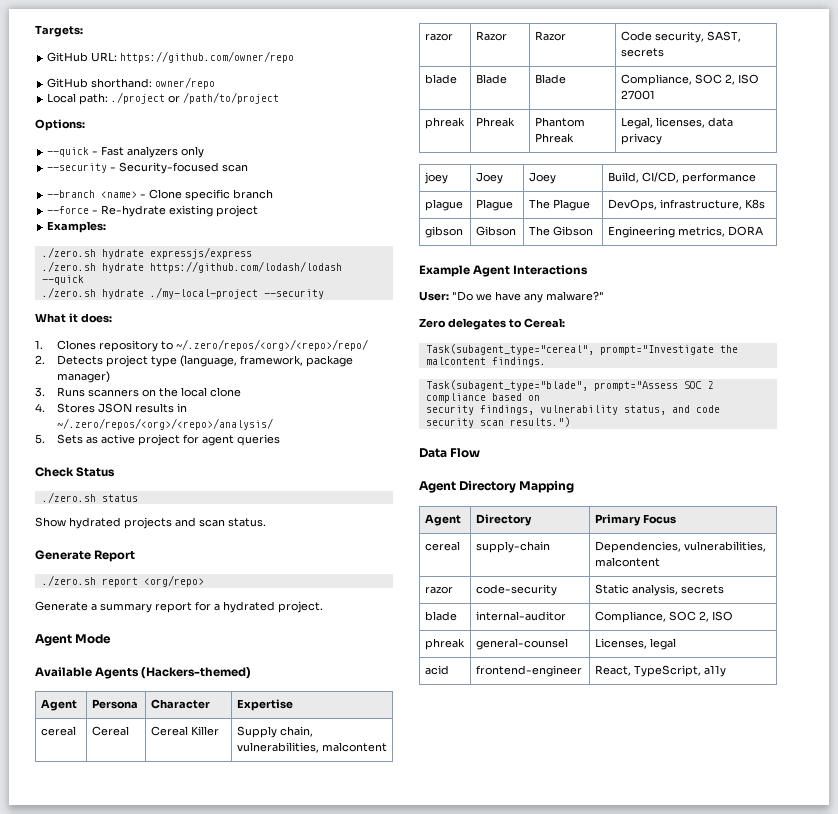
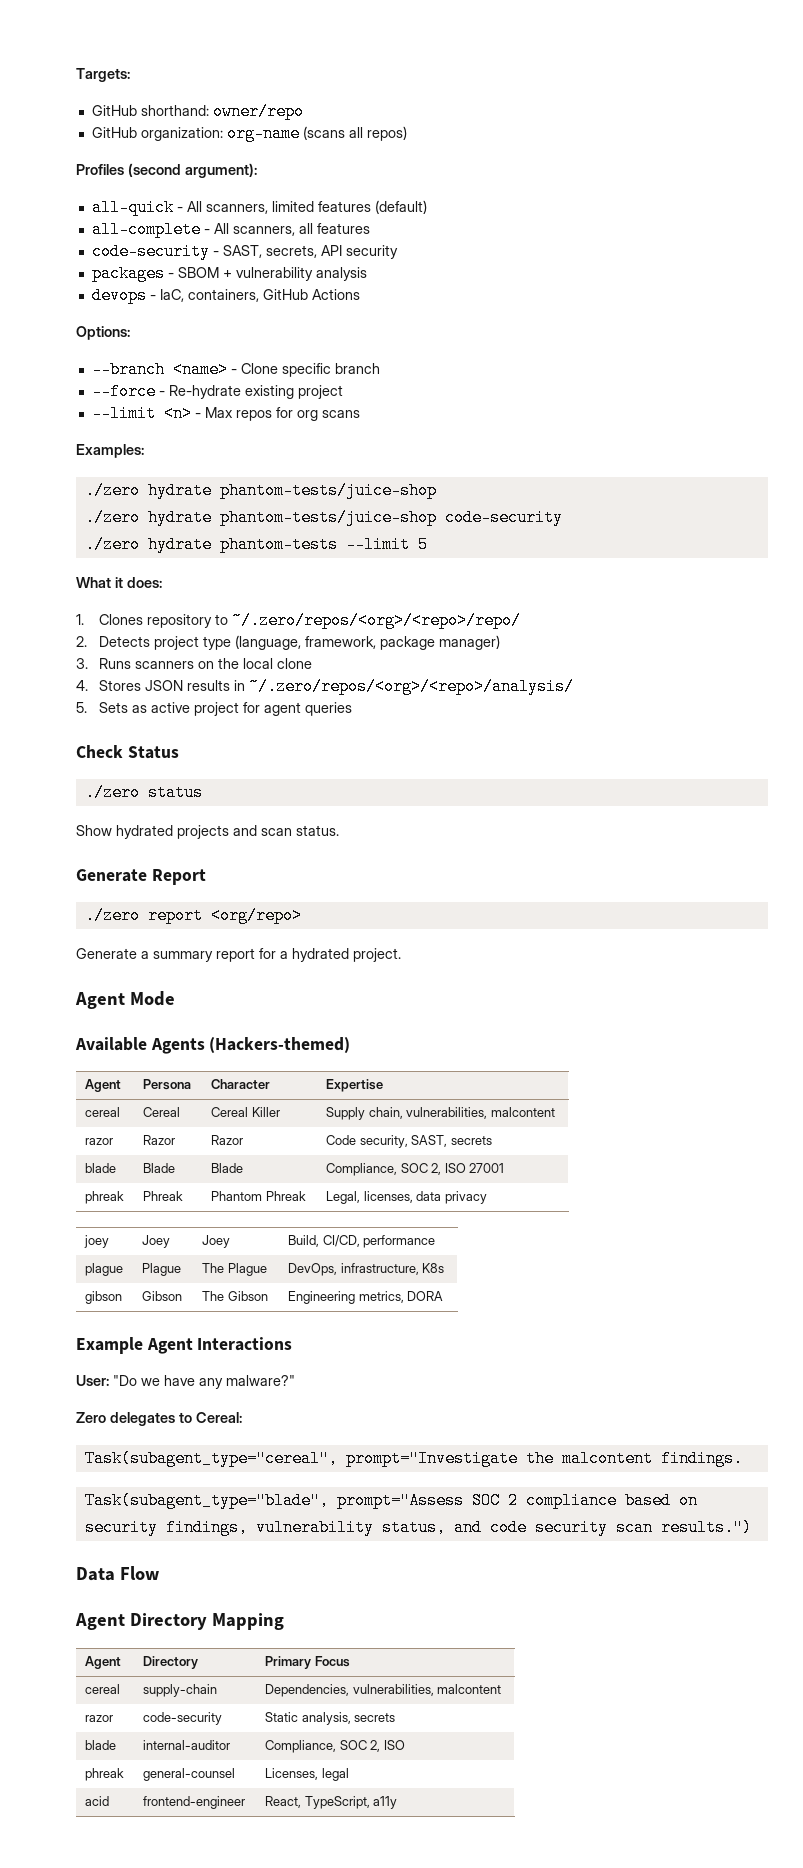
- GitHub URL: https://github.com/owner/repo
- Local path: ./project or /path/to/project
+ GitHub organization: org-name (scans all repos)
+ Profiles (second argument):
+ all-quick - All scanners, limited features (default)
+ all-complete - All scanners, all features
+ code-security - SAST, secrets, API security
+ packages - SBOM + vulnerability analysis
+ devops - IaC, containers, GitHub Actions
  Options:
- --quick - Fast analyzers only
- --security - Security-focused scan
+ --limit <n> - Max repos for org scans
  Examples:
- ./zero.sh hydrate expressjs/express
- ./zero.sh hydrate https://github.com/lodash/lodash --quick
- ./zero.sh hydrate ./my-local-project --security
+ ./zero hydrate phantom-tests/juice-shop
+ ./zero hydrate phantom-tests/juice-shop code-security
+ ./zero hydrate phantom-tests --limit 5
- ./zero.sh status
+ ./zero status
- ./zero.sh report <org/repo>
+ ./zero report <org/repo>

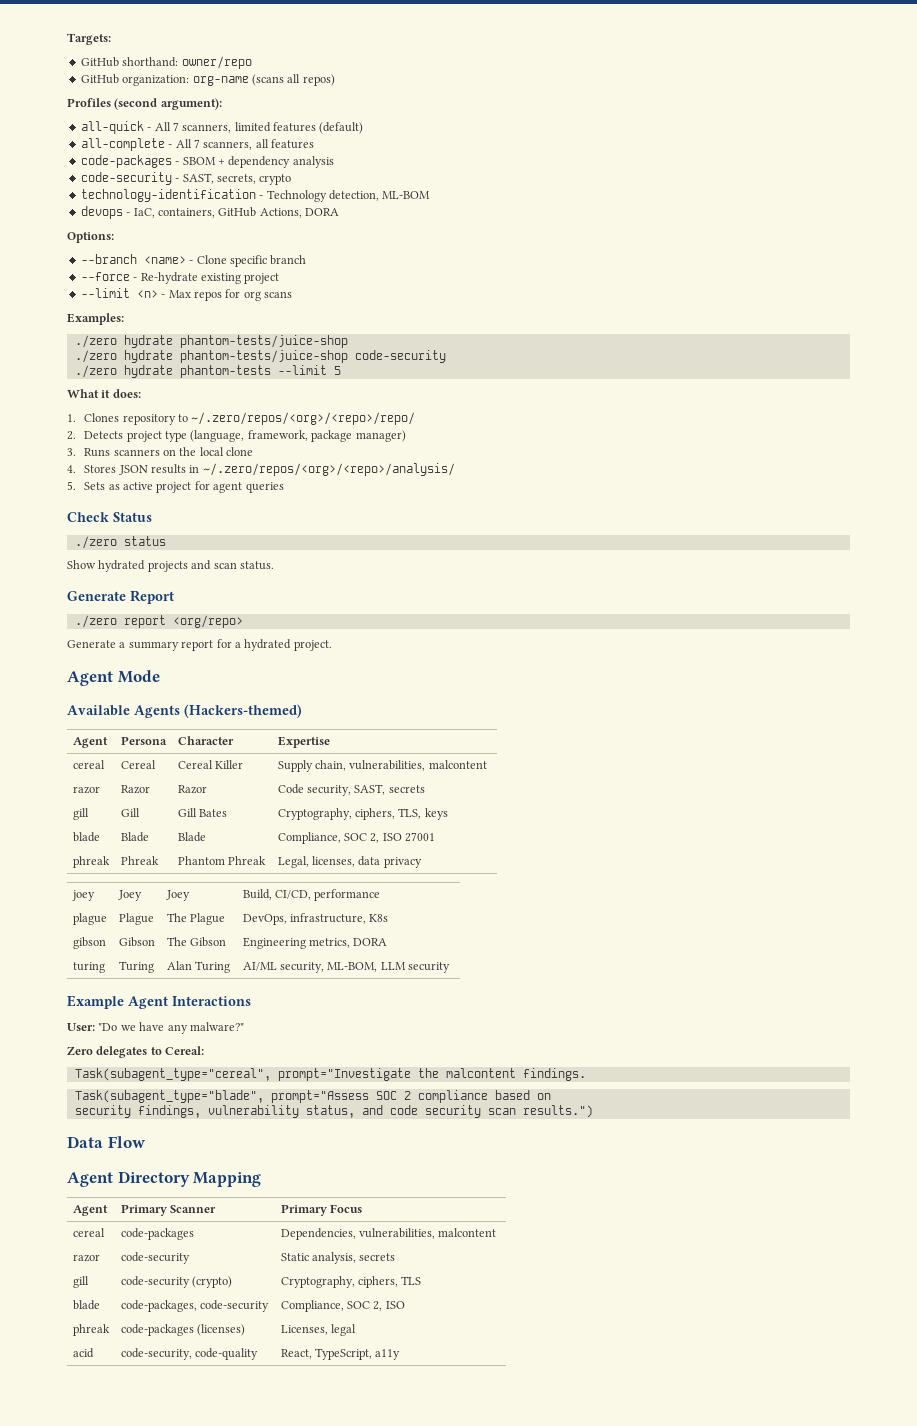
- all-quick - All scanners, limited features (default)
+ all-quick - All 7 scanners, limited features (default)
- all-complete - All scanners, all features
+ all-complete - All 7 scanners, all features
- code-security - SAST, secrets, API security
- packages - SBOM + vulnerability analysis
+ code-packages - SBOM + dependency analysis
+ code-security - SAST, secrets, crypto
+ technology-identification - Technology detection, ML-BOM
- devops - IaC, containers, GitHub Actions
+ devops - IaC, containers, GitHub Actions, DORA
+ gill | Gill | Gill Bates | Cryptography, ciphers, TLS, keys
+ turing | Turing | Alan Turing | AI/ML security, ML-BOM, LLM security
- Agent | Directory | Primary Focus
+ Agent | Primary Scanner | Primary Focus
- cereal | supply-chain | Dependencies, vulnerabilities, malcontent
+ cereal | code-packages | Dependencies, vulnerabilities, malcontent
- blade | internal-auditor | Compliance, SOC 2, ISO
+ gill | code-security (crypto) | Cryptography, ciphers, TLS
+ blade | code-packages, code-security | Compliance, SOC 2, ISO
- phreak | general-counsel | Licenses, legal
+ phreak | code-packages (licenses) | Licenses, legal
- acid | frontend-engineer | React, TypeScript, a11y
+ acid | code-security, code-quality | React, TypeScript, a11y

